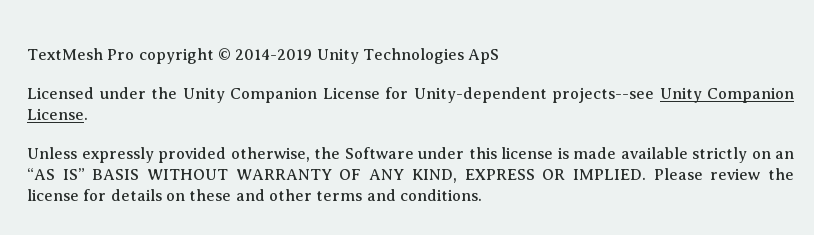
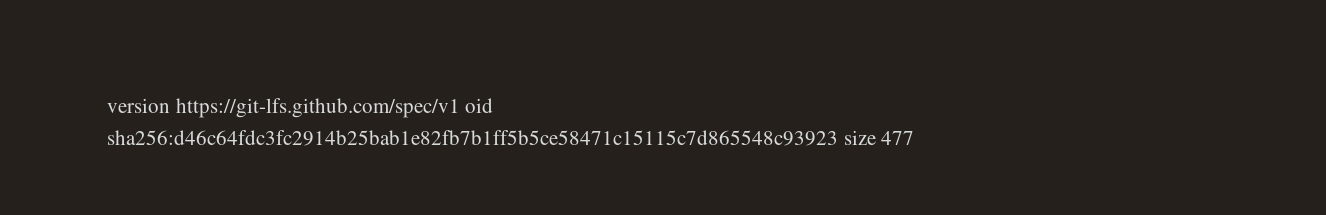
- TextMesh Pro copyright © 2014-2019 Unity Technologies ApS
- Licensed under the Unity Companion License for Unity-dependent projects--see Unity Companion License.
- Unless expressly provided otherwise, the Software under this license is made available strictly on an “AS IS” BASIS WITHOUT WARRANTY OF ANY KIND, EXPRESS OR IMPLIED. Please review the license for details on these and other terms and conditions.
+ version https://git-lfs.github.com/spec/v1 oid sha256:d46c64fdc3fc2914b25bab1e82fb7b1ff5b5ce58471c15115c7d865548c93923 size 477

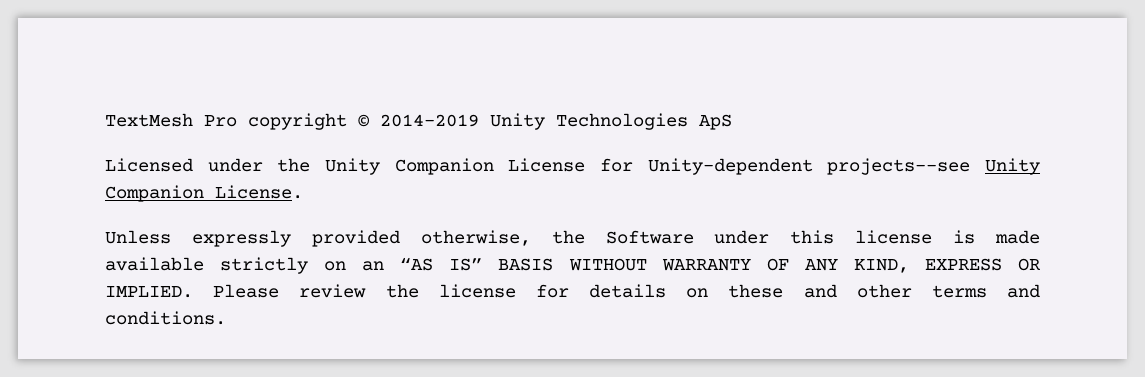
- version https://git-lfs.github.com/spec/v1 oid sha256:d46c64fdc3fc2914b25bab1e82fb7b1ff5b5ce58471c15115c7d865548c93923 size 477
+ TextMesh Pro copyright © 2014-2019 Unity Technologies ApS
+ Licensed under the Unity Companion License for Unity-dependent projects--see Unity Companion License.
+ Unless expressly provided otherwise, the Software under this license is made available strictly on an “AS IS” BASIS WITHOUT WARRANTY OF ANY KIND, EXPRESS OR IMPLIED. Please review the license for details on these and other terms and conditions.

